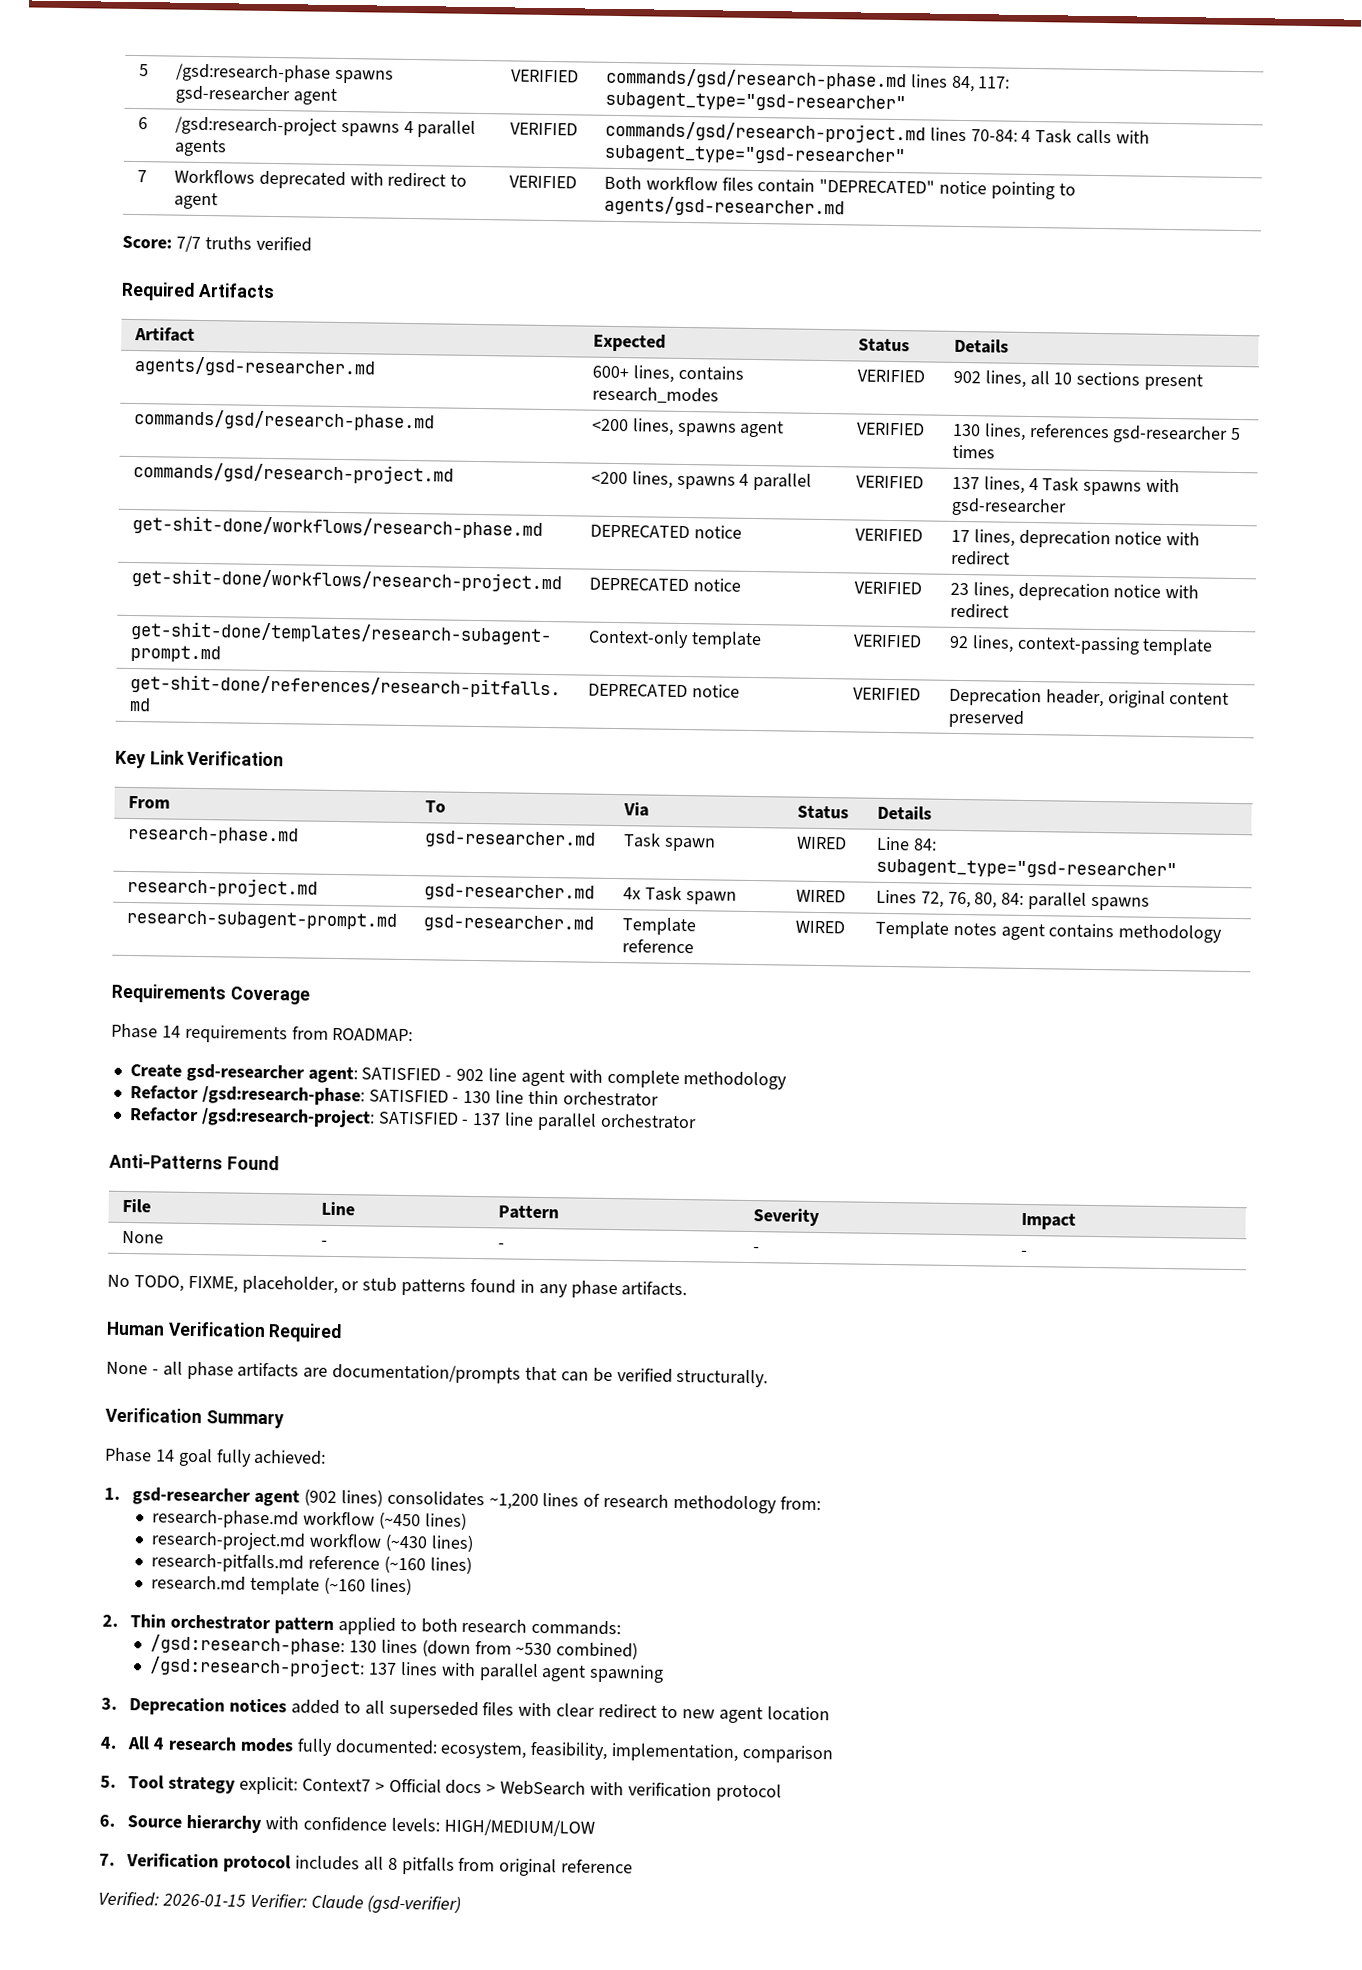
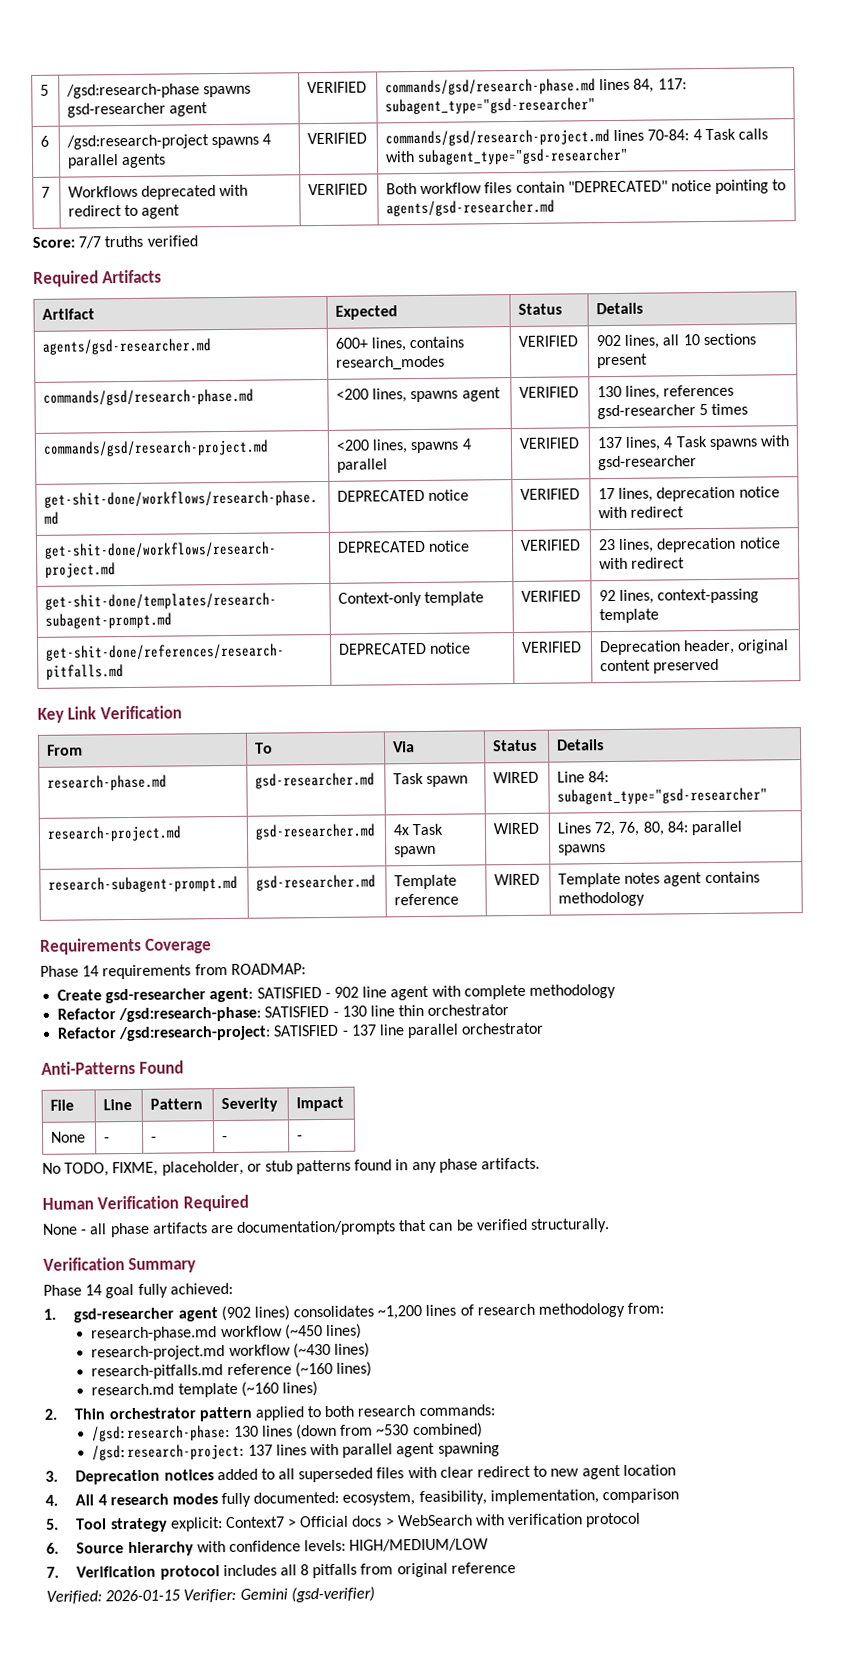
- Verified: 2026-01-15 Verifier: Claude (gsd-verifier)
+ Verified: 2026-01-15 Verifier: Gemini (gsd-verifier)

